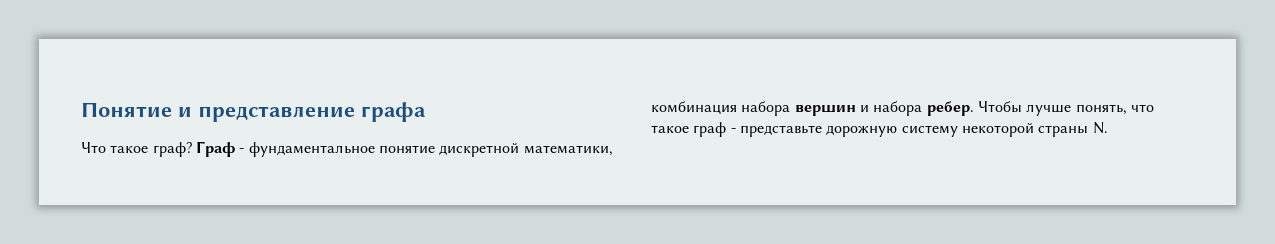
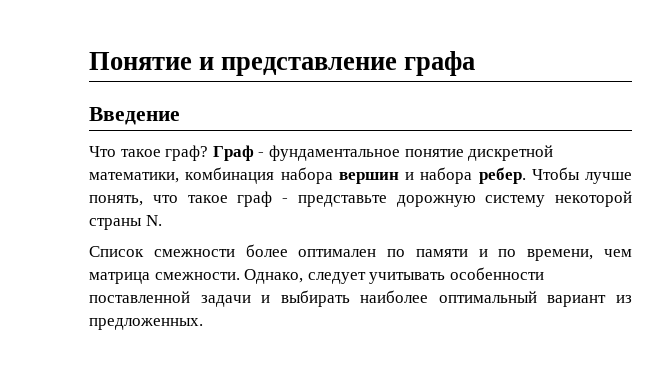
+ Введение
+ Cписок смежности более оптимален по памяти и по времени, чем матрица смежности. Однако, следует учитывать особенности поставленной задачи и выбирать наиболее оптимальный вариант из предложенных.

